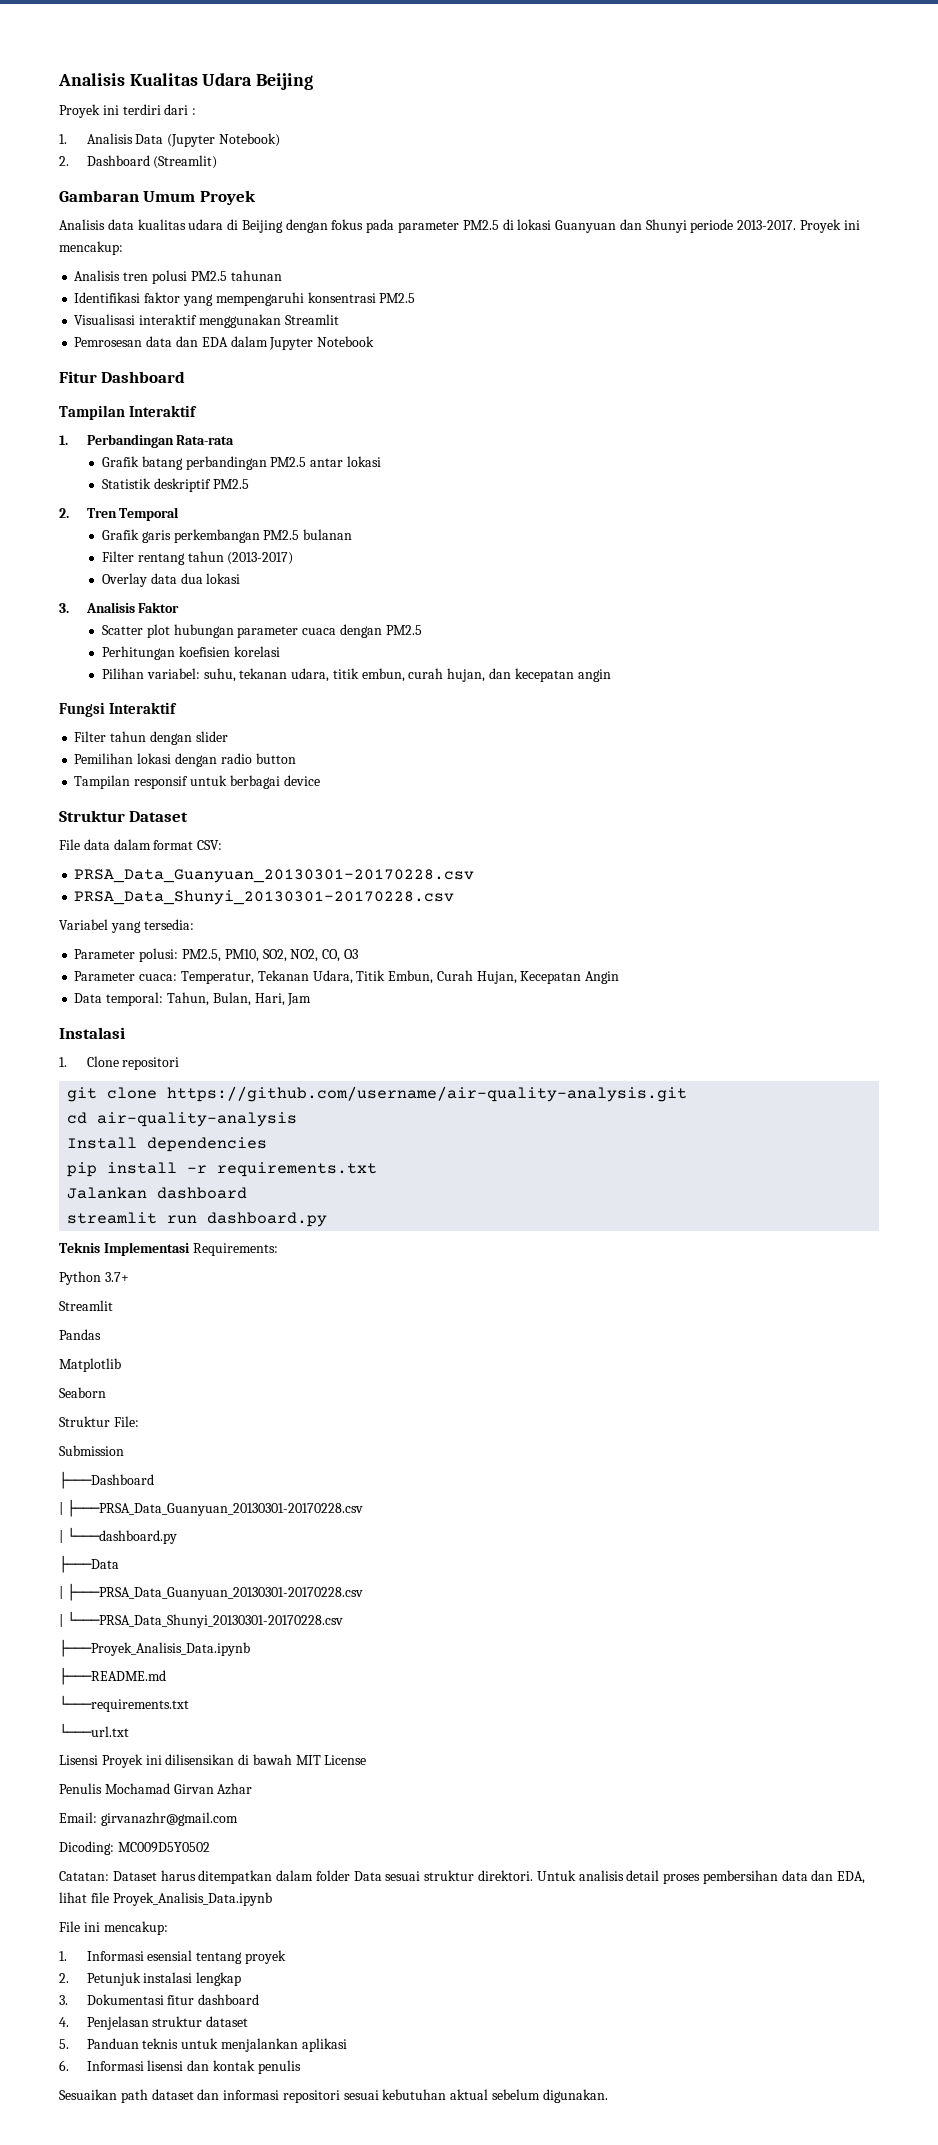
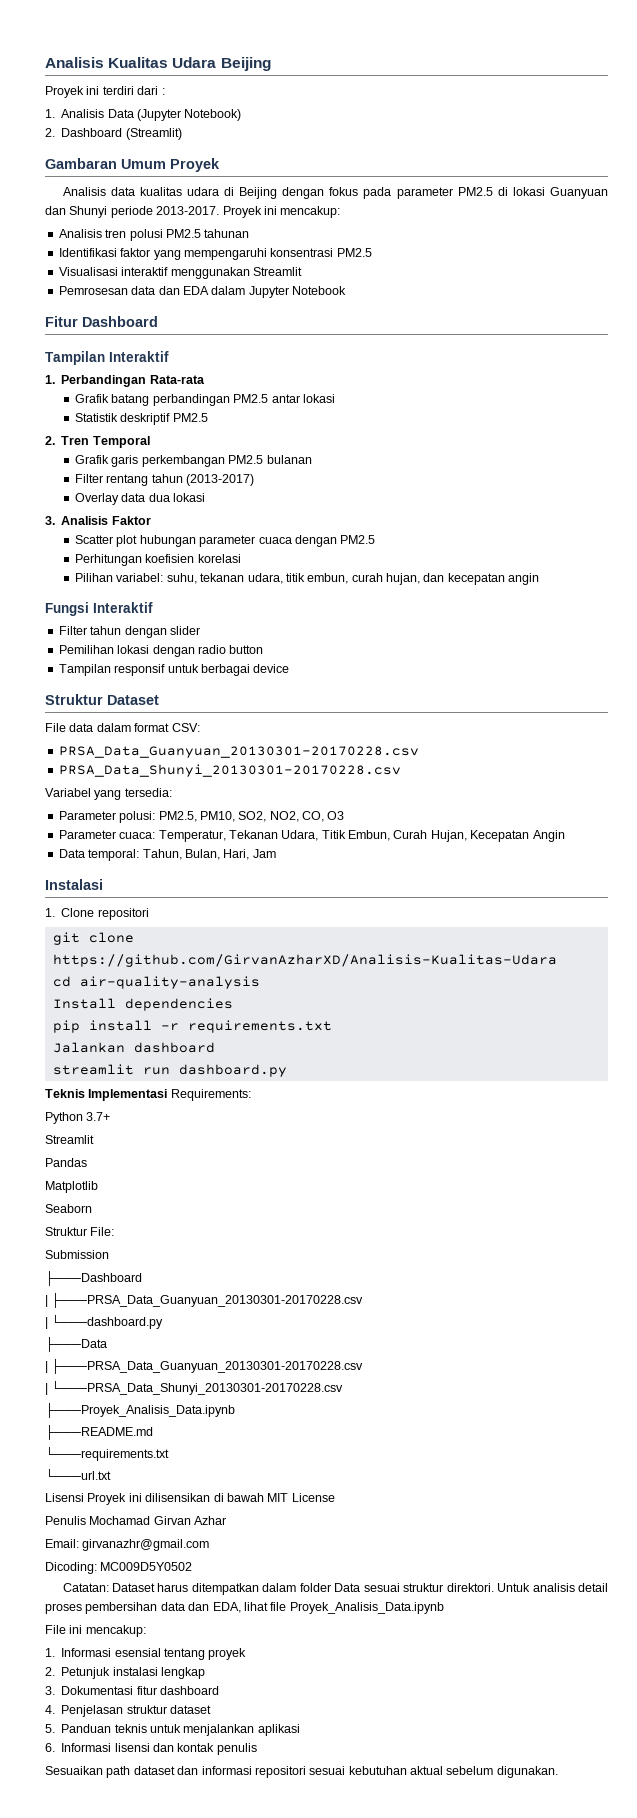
- git clone https://github.com/username/air-quality-analysis.git
+ git clone https://github.com/GirvanAzharXD/Analisis-Kualitas-Udara

